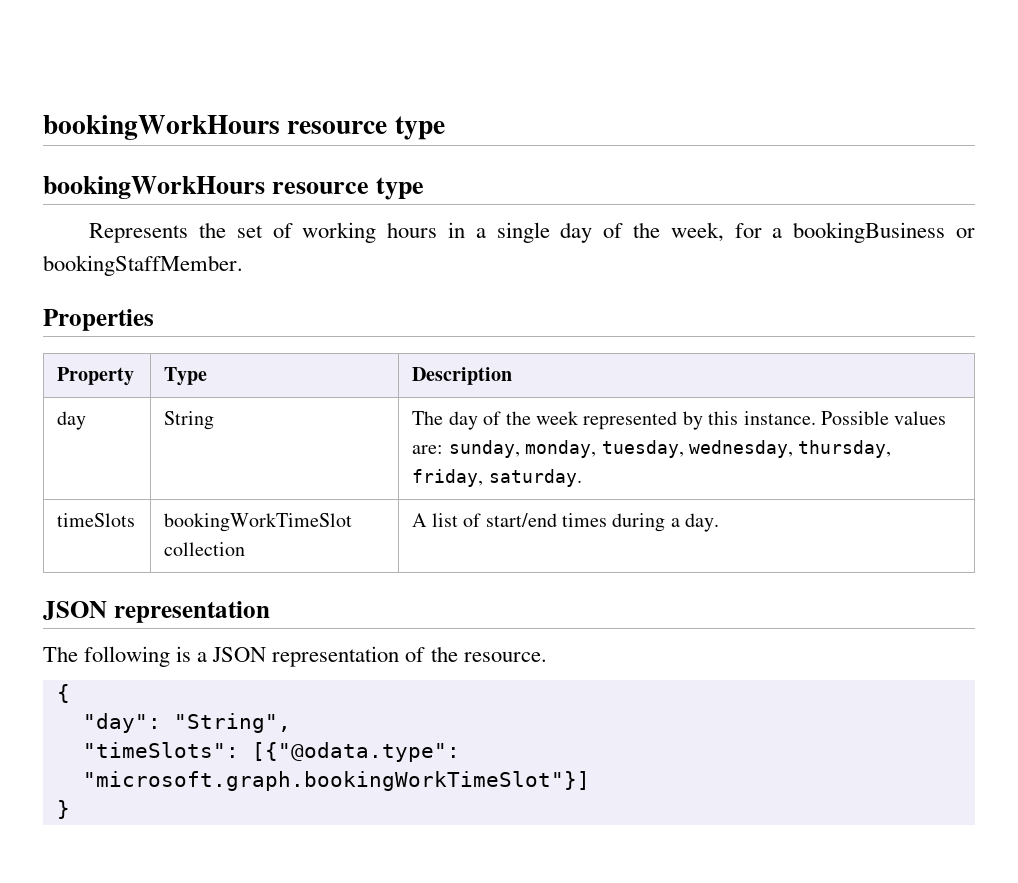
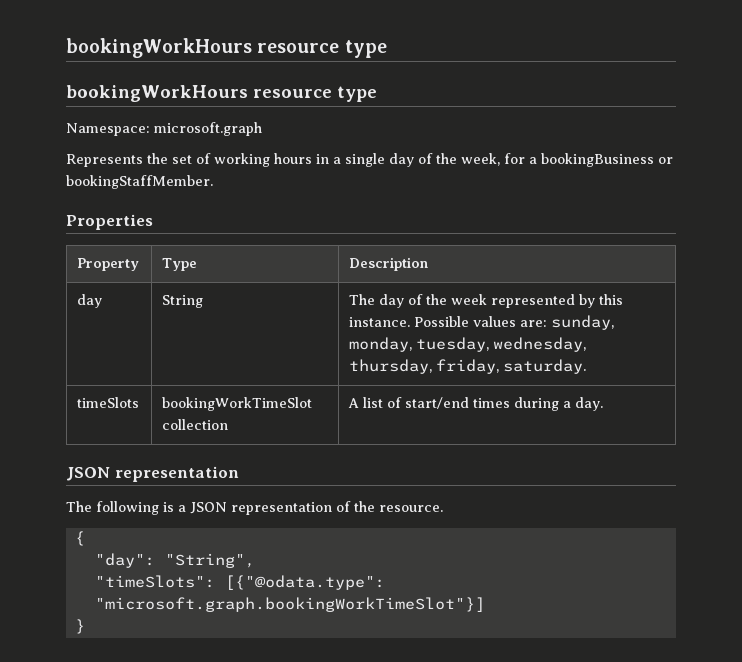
+ Namespace: microsoft.graph

